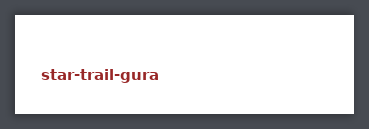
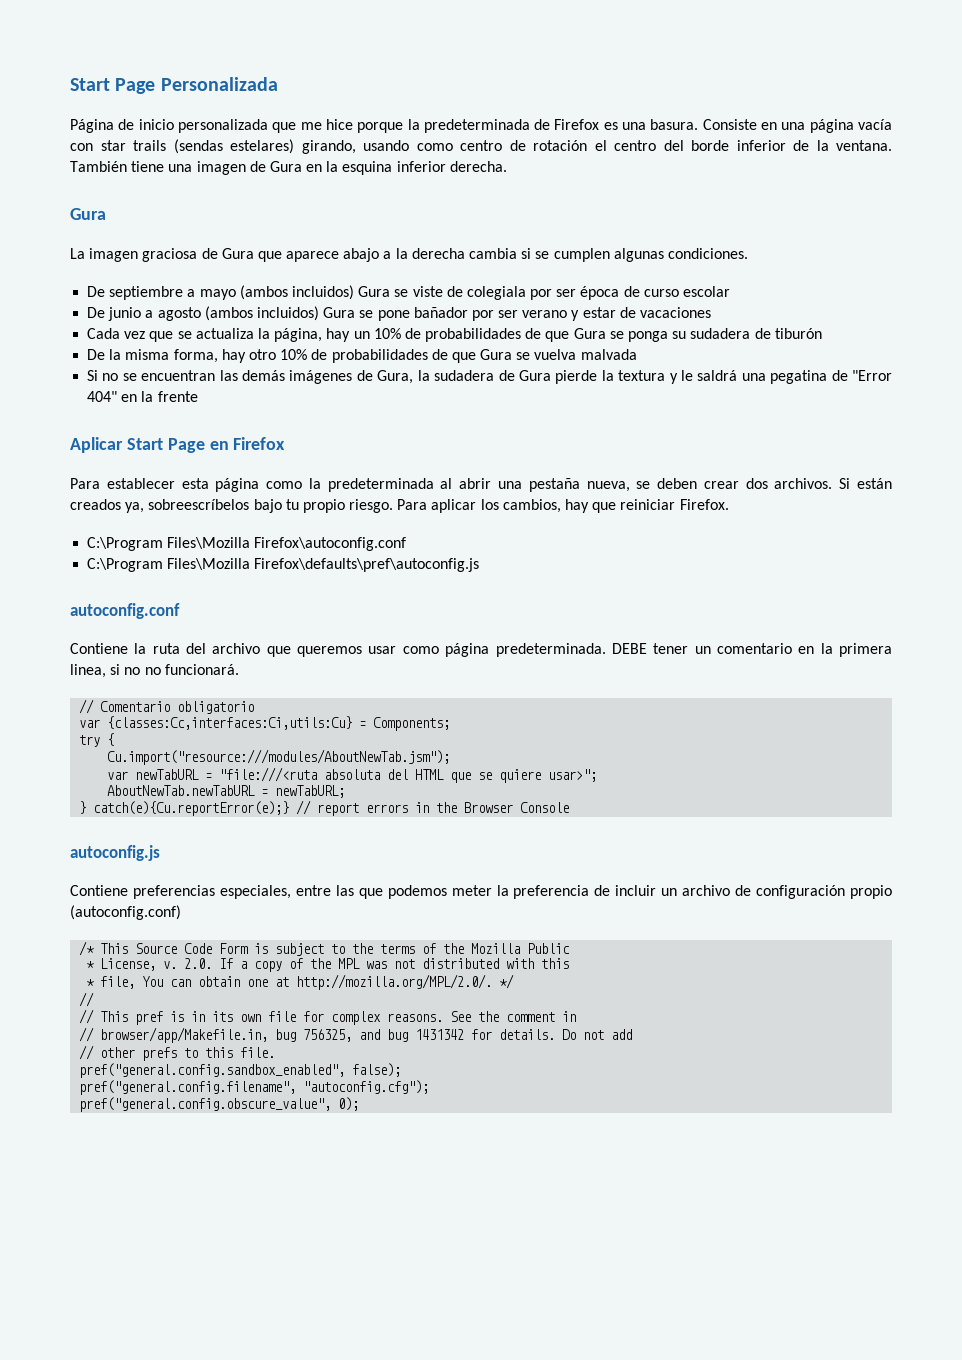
- star-trail-gura
+ Start Page Personalizada
+ Página de inicio personalizada que me hice porque la predeterminada de Firefox es una basura. Consiste en una página vacía con star trails (sendas estelares) girando, usando como centro de rotación el centro del borde inferior de la ventana. También tiene una imagen de Gura en la esquina inferior derecha.
+ Gura
+ La imagen graciosa de Gura que aparece abajo a la derecha cambia si se cumplen algunas condiciones.
+ De septiembre a mayo (ambos incluidos) Gura se viste de colegiala por ser época de curso escolar
+ De junio a agosto (ambos incluidos) Gura se pone bañador por ser verano y estar de vacaciones
+ Cada vez que se actualiza la página, hay un 10% de probabilidades de que Gura se ponga su sudadera de tiburón
+ De la misma forma, hay otro 10% de probabilidades de que Gura se vuelva malvada
+ Si no se encuentran las demás imágenes de Gura, la sudadera de Gura pierde la textura y le saldrá una pegatina de "Error 404" en la frente
+ Aplicar Start Page en Firefox
+ Para establecer esta página como la predeterminada al abrir una pestaña nueva, se deben crear dos archivos. Si están creados ya, sobreescríbelos bajo tu propio riesgo. Para aplicar los cambios, hay que reiniciar Firefox.
+ C:\Program Files\Mozilla Firefox\autoconfig.conf
+ C:\Program Files\Mozilla Firefox\defaults\pref\autoconfig.js
+ autoconfig.conf
+ Contiene la ruta del archivo que queremos usar como página predeterminada. DEBE tener un comentario en la primera linea, si no no funcionará.
+ // Comentario obligatorio
+ var {classes:Cc,interfaces:Ci,utils:Cu} = Components;
+ try {
+ Cu.import("resource:///modules/AboutNewTab.jsm");
+ var newTabURL = "file:///<ruta absoluta del HTML que se quiere usar>";
+ AboutNewTab.newTabURL = newTabURL;
+ } catch(e){Cu.reportError(e);} // report errors in the Browser Console
+ autoconfig.js
+ Contiene preferencias especiales, entre las que podemos meter la preferencia de incluir un archivo de configuración propio (autoconfig.conf)
+ /* This Source Code Form is subject to the terms of the Mozilla Public
+ * License, v. 2.0. If a copy of the MPL was not distributed with this
+ * file, You can obtain one at http://mozilla.org/MPL/2.0/. */
+ //
+ // This pref is in its own file for complex reasons. See the comment in
+ // browser/app/Makefile.in, bug 756325, and bug 1431342 for details. Do not add
+ // other prefs to this file.
+ pref("general.config.sandbox_enabled", false);
+ pref("general.config.filename", "autoconfig.cfg");
+ pref("general.config.obscure_value", 0);

